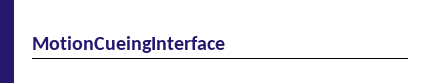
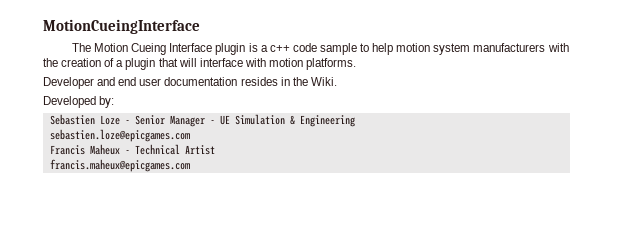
+ The Motion Cueing Interface plugin is a c++ code sample to help motion system manufacturers with the creation of a plugin that will interface with motion platforms.
+ Developer and end user documentation resides in the Wiki.
+ Developed by:
+ Sebastien Loze - Senior Manager - UE Simulation & Engineering
+ sebastien.loze@epicgames.com
+ Francis Maheux - Technical Artist
+ francis.maheux@epicgames.com

